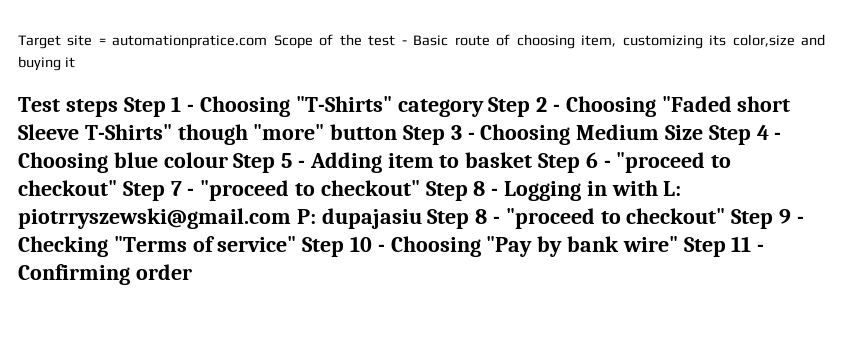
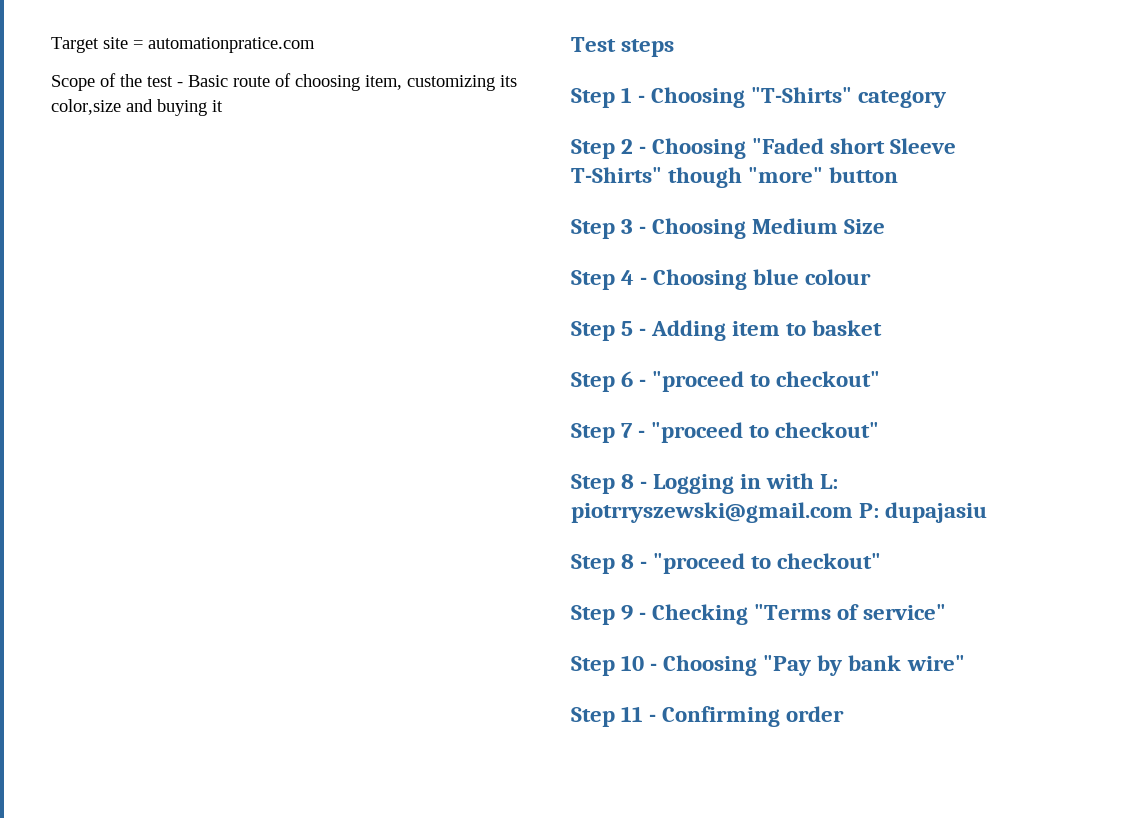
- Target site = automationpratice.com Scope of the test - Basic route of choosing item, customizing its color,size and buying it
+ Target site = automationpratice.com
+ Scope of the test - Basic route of choosing item, customizing its color,size and buying it
- Test steps Step 1 - Choosing "T-Shirts" category Step 2 - Choosing "Faded short Sleeve T-Shirts" though "more" button Step 3 - Choosing Medium Size Step 4 - Choosing blue colour Step 5 - Adding item to basket Step 6 - "proceed to checkout" Step 7 - "proceed to checkout" Step 8 - Logging in with L:
+ Test steps
+ Step 1 - Choosing "T-Shirts" category
+ Step 2 - Choosing "Faded short Sleeve T-Shirts" though "more" button
+ Step 3 - Choosing Medium Size
+ Step 4 - Choosing blue colour
+ Step 5 - Adding item to basket
+ Step 6 - "proceed to checkout"
+ Step 7 - "proceed to checkout"
+ Step 8 - Logging in with L:
- dupajasiu Step 8 - "proceed to checkout" Step 9 - Checking "Terms of service" Step 10 - Choosing "Pay by bank wire" Step 11 - Confirming order
+ dupajasiu
+ Step 8 - "proceed to checkout"
+ Step 9 - Checking "Terms of service"
+ Step 10 - Choosing "Pay by bank wire"
+ Step 11 - Confirming order

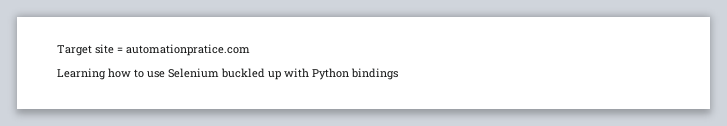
- Scope of the test - Basic route of choosing item, customizing its color,size and buying it
- Test steps
- Step 1 - Choosing "T-Shirts" category
- Step 2 - Choosing "Faded short Sleeve T-Shirts" though "more" button
- Step 3 - Choosing Medium Size
- Step 4 - Choosing blue colour
- Step 5 - Adding item to basket
- Step 6 - "proceed to checkout"
- Step 7 - "proceed to checkout"
- Step 8 - Logging in with L: piotrryszewski@gmail.com P: dupajasiu
- Step 8 - "proceed to checkout"
- Step 9 - Checking "Terms of service"
- Step 10 - Choosing "Pay by bank wire"
- Step 11 - Confirming order
+ Learning how to use Selenium buckled up with Python bindings

